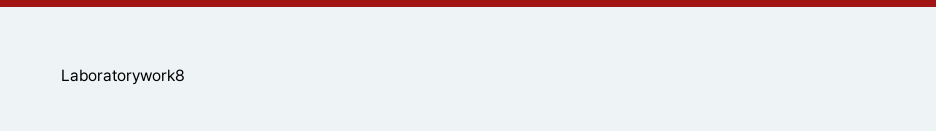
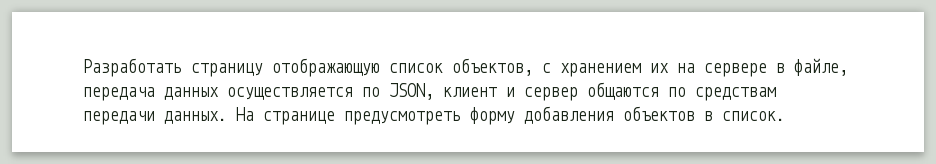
- Laboratorywork8
+ Разработать страницу отображающую список объектов, с хранением их на сервере в файле, передача данных осуществляется по JSON, клиент и сервер общаются по средствам передачи данных. На странице предусмотреть форму добавления объектов в список.

